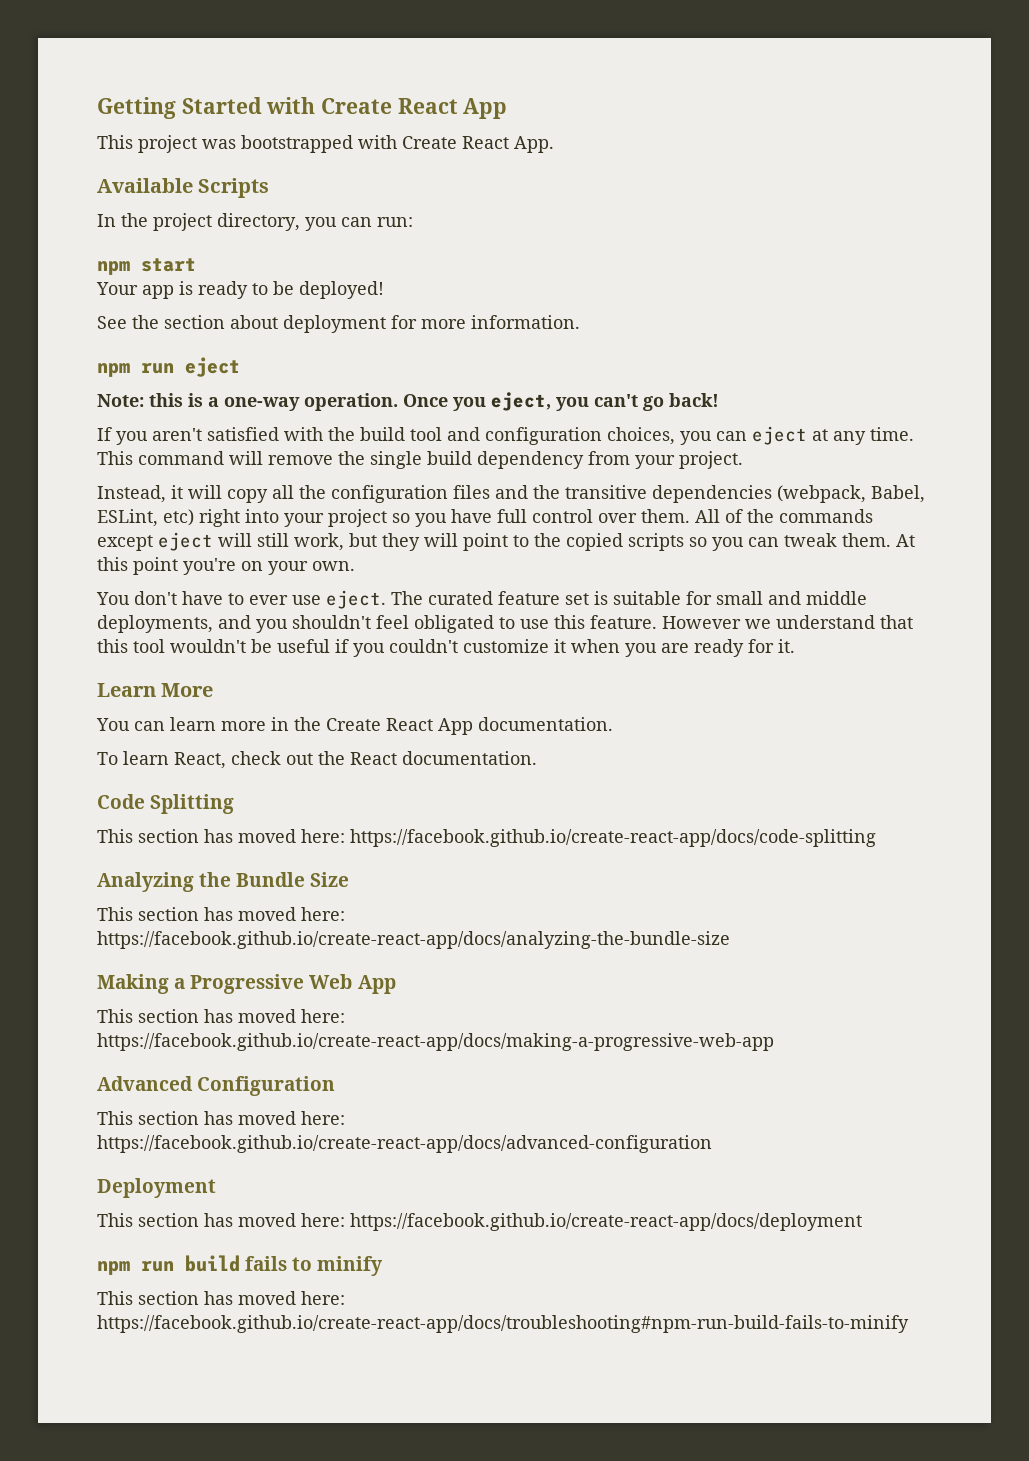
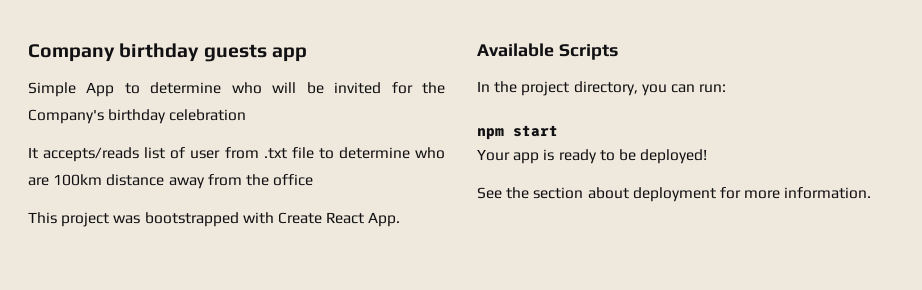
- Getting Started with Create React App
+ Company birthday guests app
+ Simple App to determine who will be invited for the Company's birthday celebration
+ It accepts/reads list of user from .txt file to determine who are 100km distance away from the office
- npm run eject
- Note: this is a one-way operation. Once you eject, you can't go back!
- If you aren't satisfied with the build tool and configuration choices, you can eject at any time. This command will remove the single build dependency from your project.
- Instead, it will copy all the configuration files and the transitive dependencies (webpack, Babel, ESLint, etc) right into your project so you have full control over them. All of the commands except eject will still work, but they will point to the copied scripts so you can tweak them. At this point you're on your own.
- You don't have to ever use eject. The curated feature set is suitable for small and middle deployments, and you shouldn't feel obligated to use this feature. However we understand that this tool wouldn't be useful if you couldn't customize it when you are ready for it.
- Learn More
- You can learn more in the Create React App documentation.
- To learn React, check out the React documentation.
- Code Splitting
- This section has moved here: https://facebook.github.io/create-react-app/docs/code-splitting
- Analyzing the Bundle Size
- This section has moved here: https://facebook.github.io/create-react-app/docs/analyzing-the-bundle-size
- Making a Progressive Web App
- This section has moved here: https://facebook.github.io/create-react-app/docs/making-a-progressive-web-app
- Advanced Configuration
- This section has moved here: https://facebook.github.io/create-react-app/docs/advanced-configuration
- Deployment
- This section has moved here: https://facebook.github.io/create-react-app/docs/deployment
- npm run build fails to minify
- This section has moved here: https://facebook.github.io/create-react-app/docs/troubleshooting#npm-run-build-fails-to-minify

